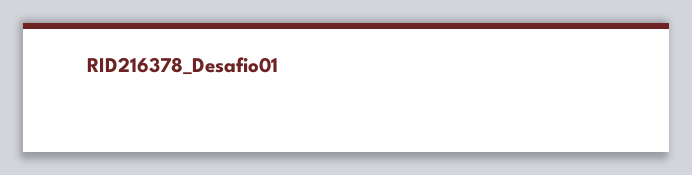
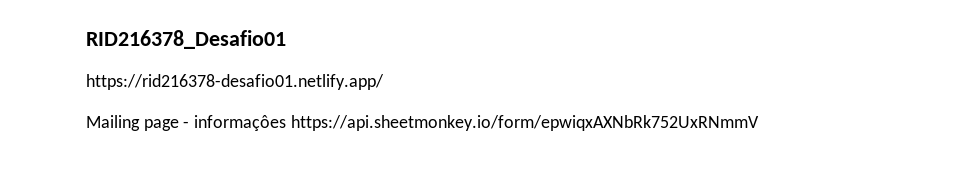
+ https://rid216378-desafio01.netlify.app/
+ Mailing page - informaçôes https://api.sheetmonkey.io/form/epwiqxAXNbRk752UxRNmmV

